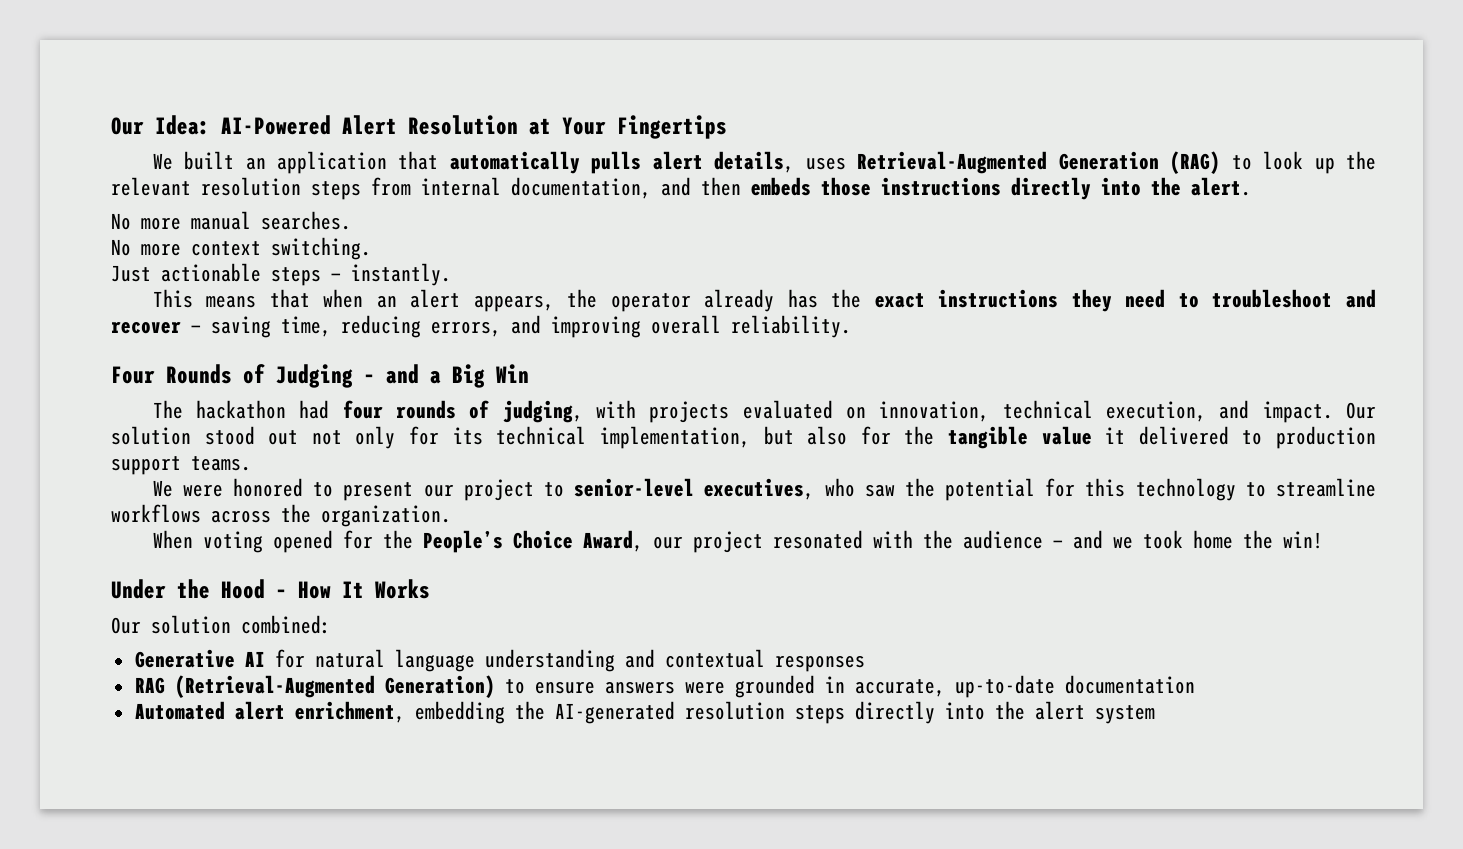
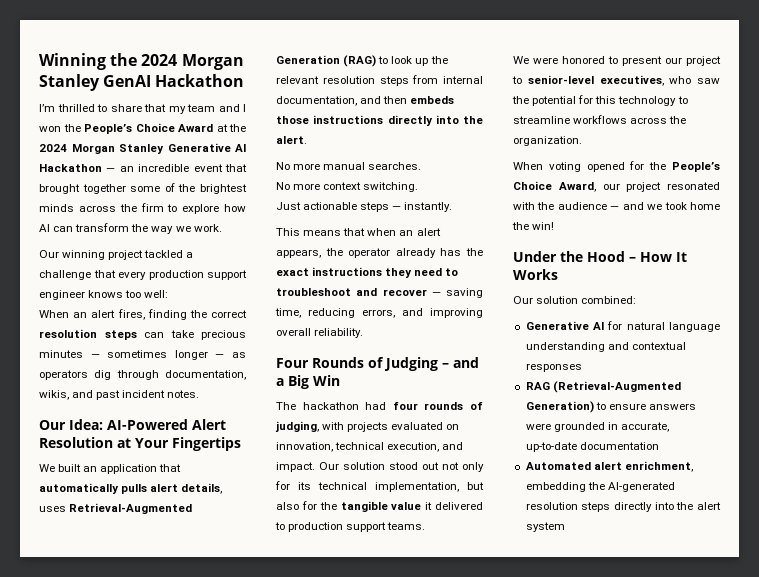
+ Winning the 2024 Morgan Stanley GenAI Hackathon
+ I’m thrilled to share that my team and I won the People’s Choice Award at the 2024 Morgan Stanley Generative AI Hackathon — an incredible event that brought together some of the brightest minds across the firm to explore how AI can transform the way we work.
+ Our winning project tackled a challenge that every production support engineer knows too well:
+ When an alert fires, finding the correct resolution steps can take precious minutes — sometimes longer — as operators dig through documentation, wikis, and past incident notes.

